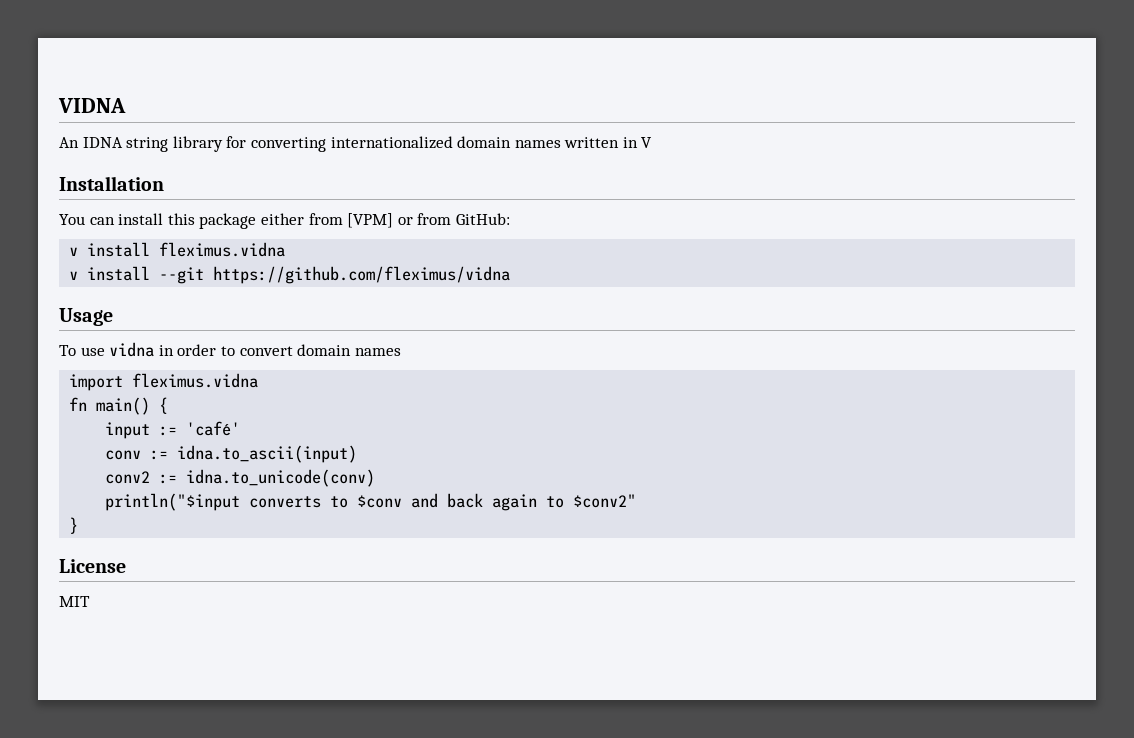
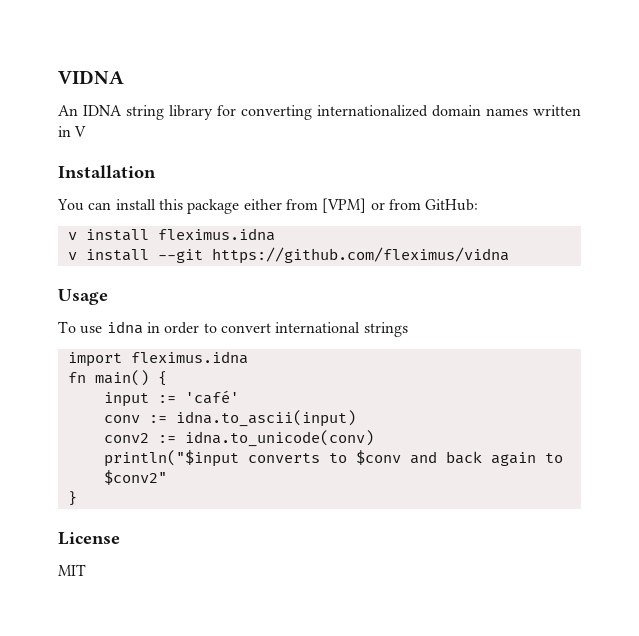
- v install fleximus.vidna
+ v install fleximus.idna
- To use vidna in order to convert domain names
+ To use idna in order to convert international strings
- import fleximus.vidna
+ import fleximus.idna

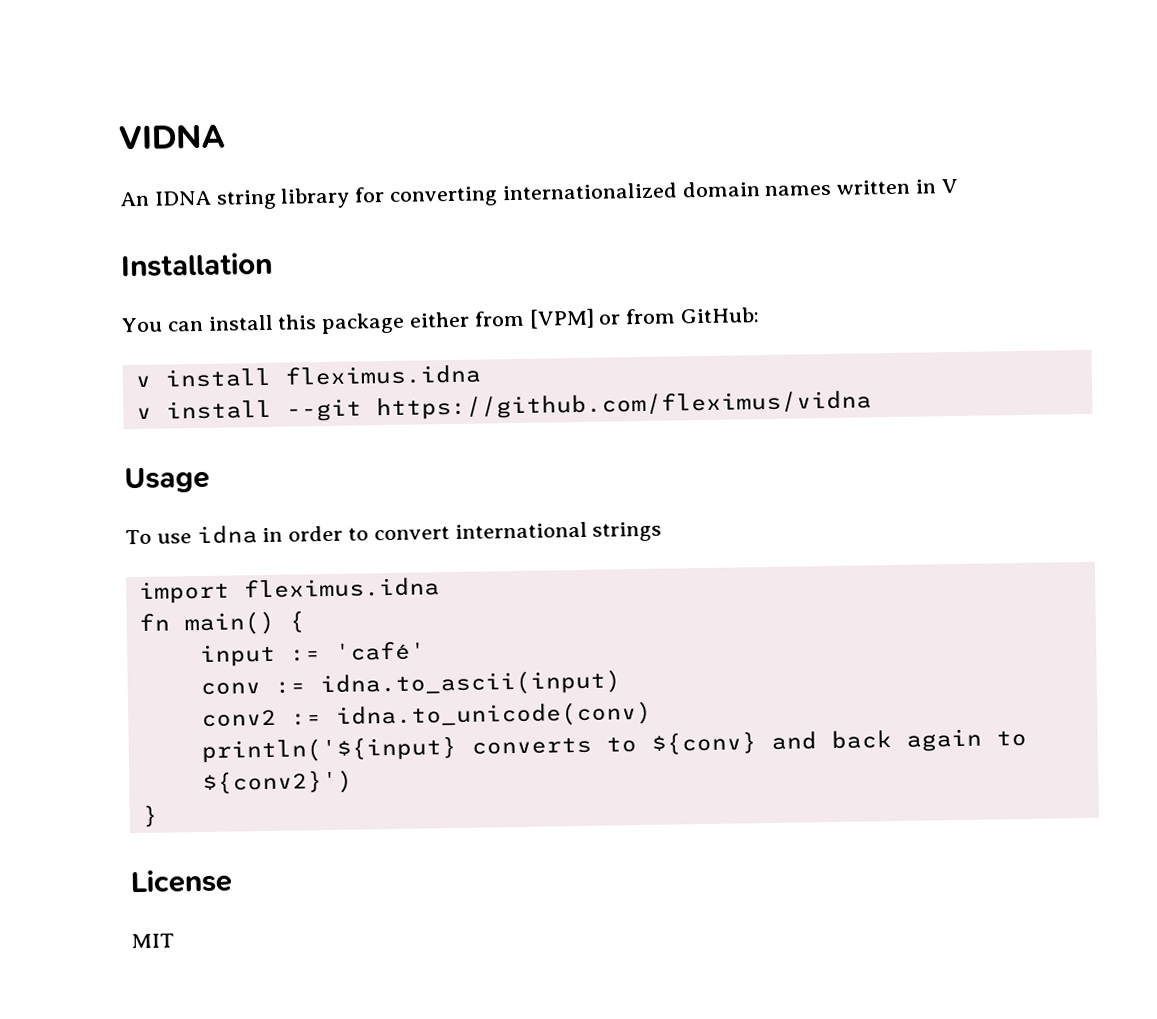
- println("$input converts to $conv and back again to $conv2"
+ println('${input} converts to ${conv} and back again to ${conv2}')

